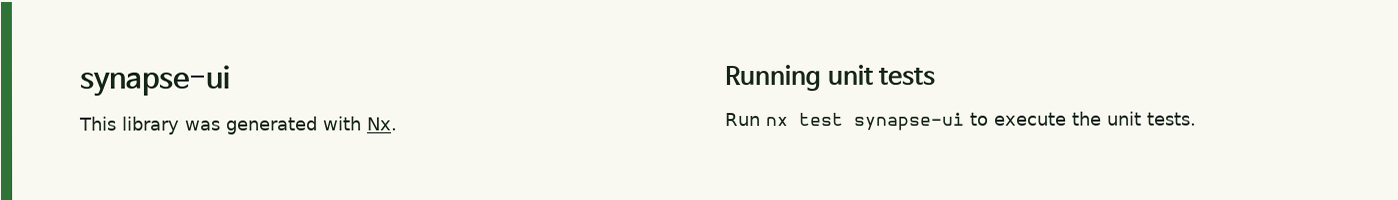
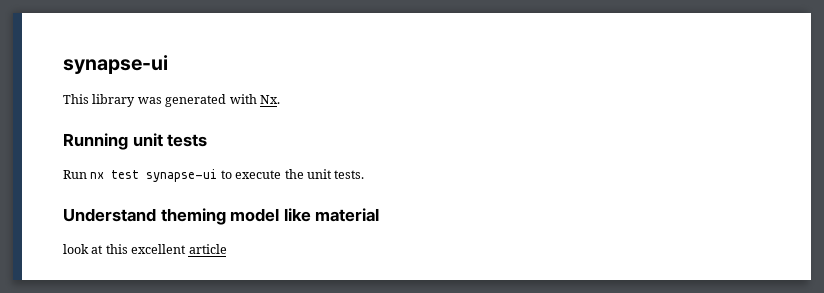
+ Understand theming model like material
+ look at this excellent article

